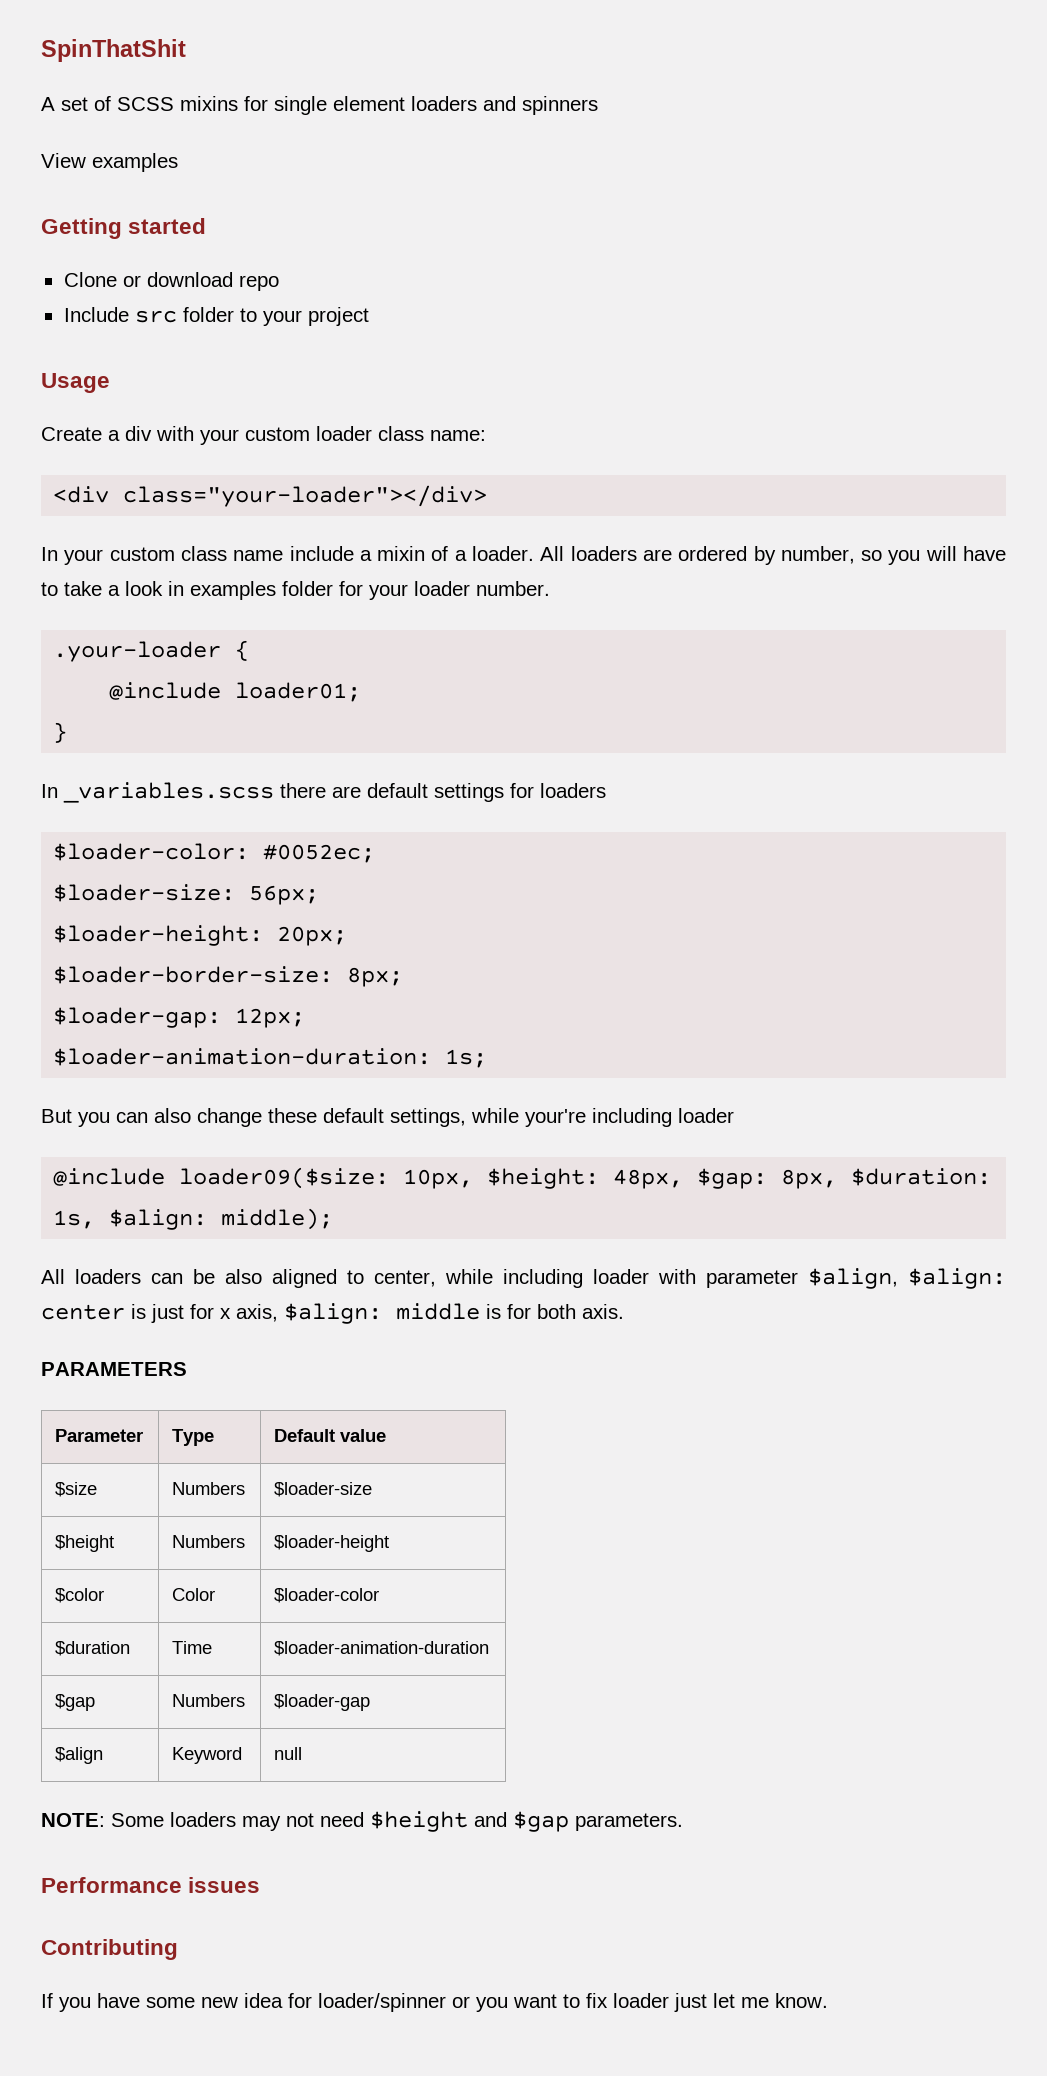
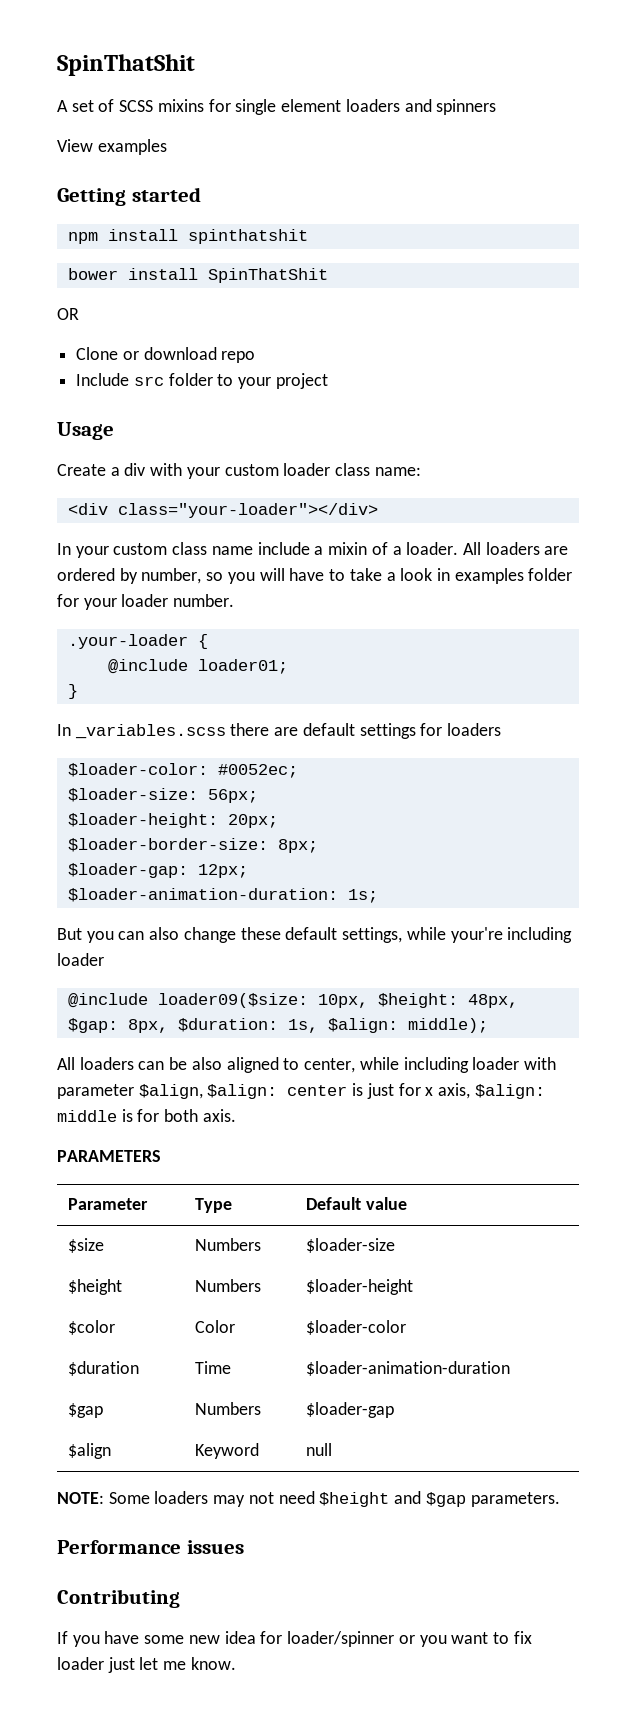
+ npm install spinthatshit
+ bower install SpinThatShit
+ OR

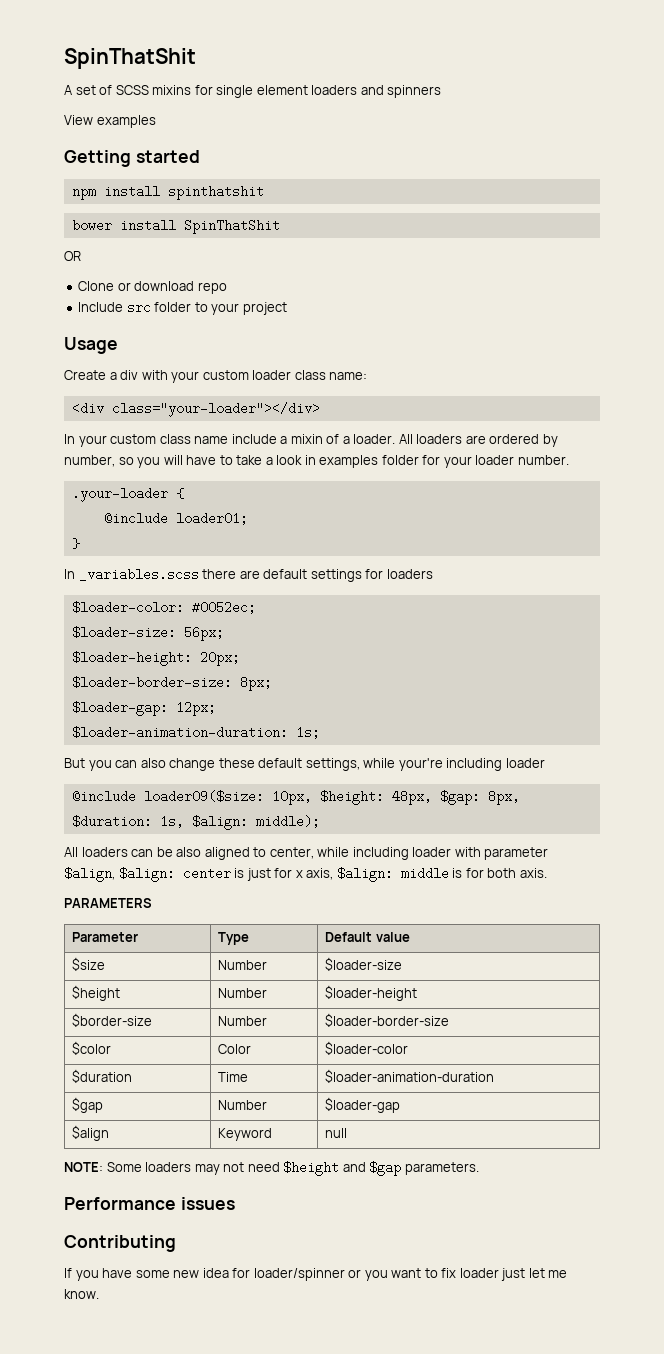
- $size | Numbers | $loader-size
+ $size | Number | $loader-size
- $height | Numbers | $loader-height
+ $height | Number | $loader-height
+ $border-size | Number | $loader-border-size
- $gap | Numbers | $loader-gap
+ $gap | Number | $loader-gap

